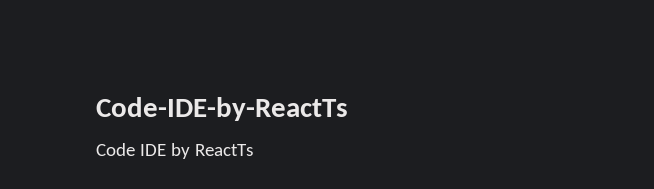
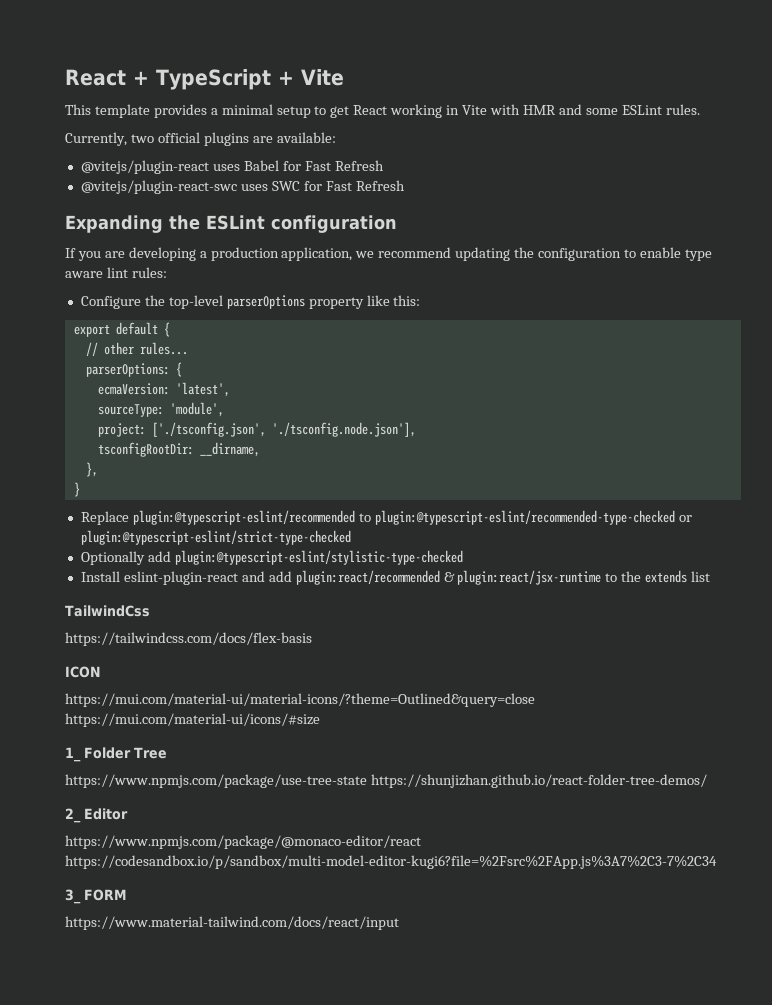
- Code-IDE-by-ReactTs
- Code IDE by ReactTs
+ React + TypeScript + Vite
+ This template provides a minimal setup to get React working in Vite with HMR and some ESLint rules.
+ Currently, two official plugins are available:
+ @vitejs/plugin-react uses Babel for Fast Refresh
+ @vitejs/plugin-react-swc uses SWC for Fast Refresh
+ Expanding the ESLint configuration
+ If you are developing a production application, we recommend updating the configuration to enable type aware lint rules:
+ Configure the top-level parserOptions property like this:
+ export default {
+ // other rules...
+ parserOptions: {
+ ecmaVersion: 'latest',
+ sourceType: 'module',
+ project: ['./tsconfig.json', './tsconfig.node.json'],
+ tsconfigRootDir: __dirname,
+ },
+ }
+ Replace plugin:@typescript-eslint/recommended to plugin:@typescript-eslint/recommended-type-checked or plugin:@typescript-eslint/strict-type-checked
+ Optionally add plugin:@typescript-eslint/stylistic-type-checked
+ Install eslint-plugin-react and add plugin:react/recommended & plugin:react/jsx-runtime to the extends list
+ TailwindCss
+ https://tailwindcss.com/docs/flex-basis
+ ICON
+ https://mui.com/material-ui/material-icons/?theme=Outlined&query=close https://mui.com/material-ui/icons/#size
+ 1_ Folder Tree
+ https://www.npmjs.com/package/use-tree-state https://shunjizhan.github.io/react-folder-tree-demos/
+ 2_ Editor
+ https://www.npmjs.com/package/@monaco-editor/react https://codesandbox.io/p/sandbox/multi-model-editor-kugi6?file=%2Fsrc%2FApp.js%3A7%2C3-7%2C34
+ 3_ FORM
+ https://www.material-tailwind.com/docs/react/input

